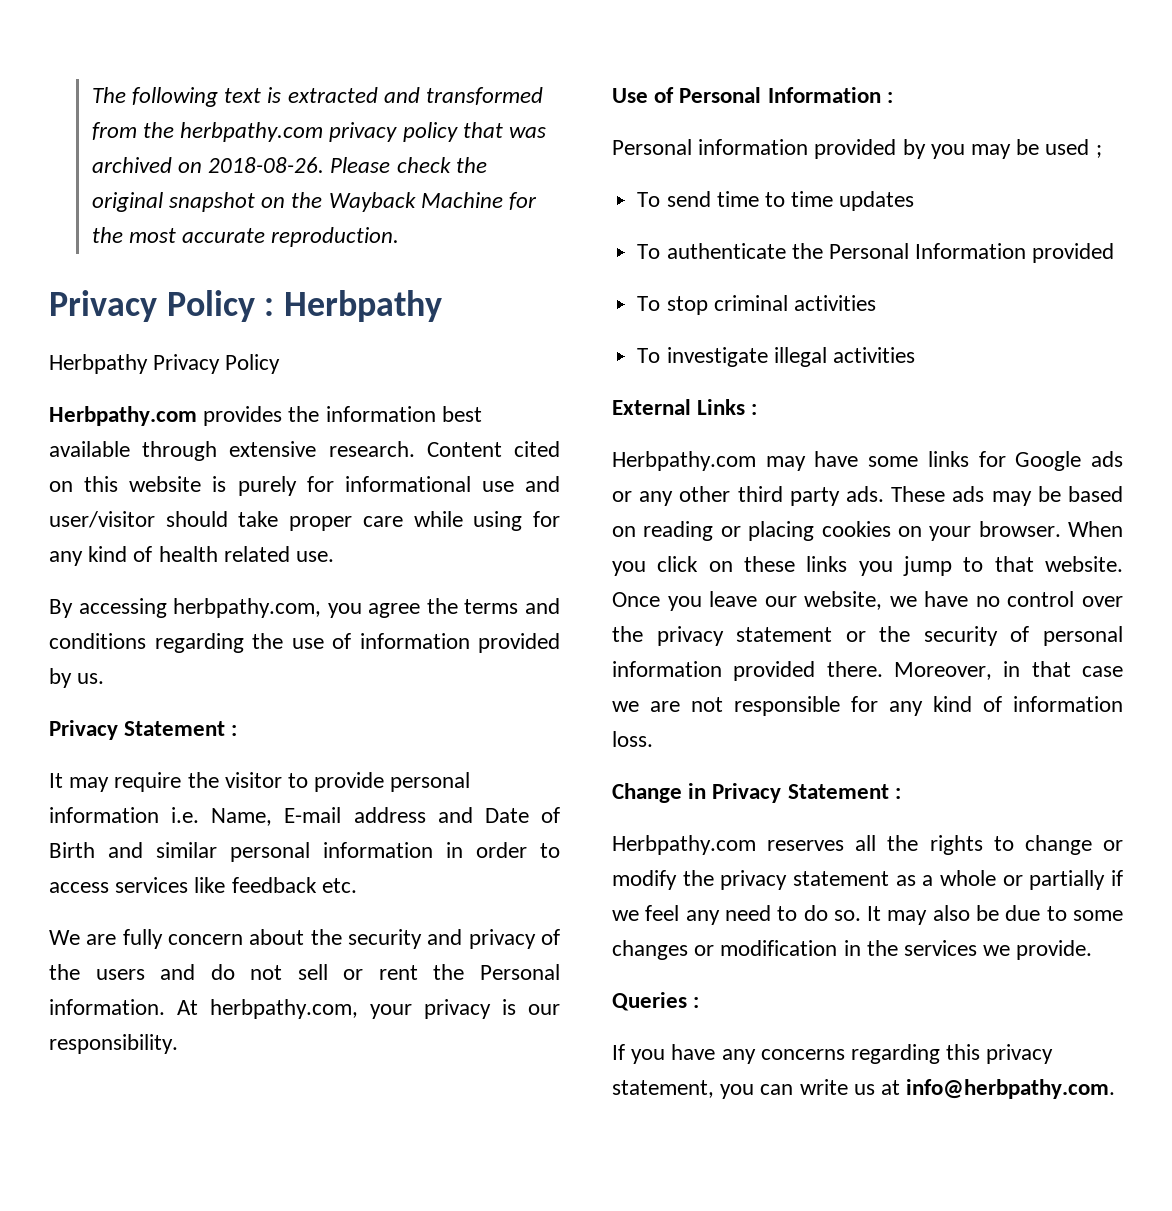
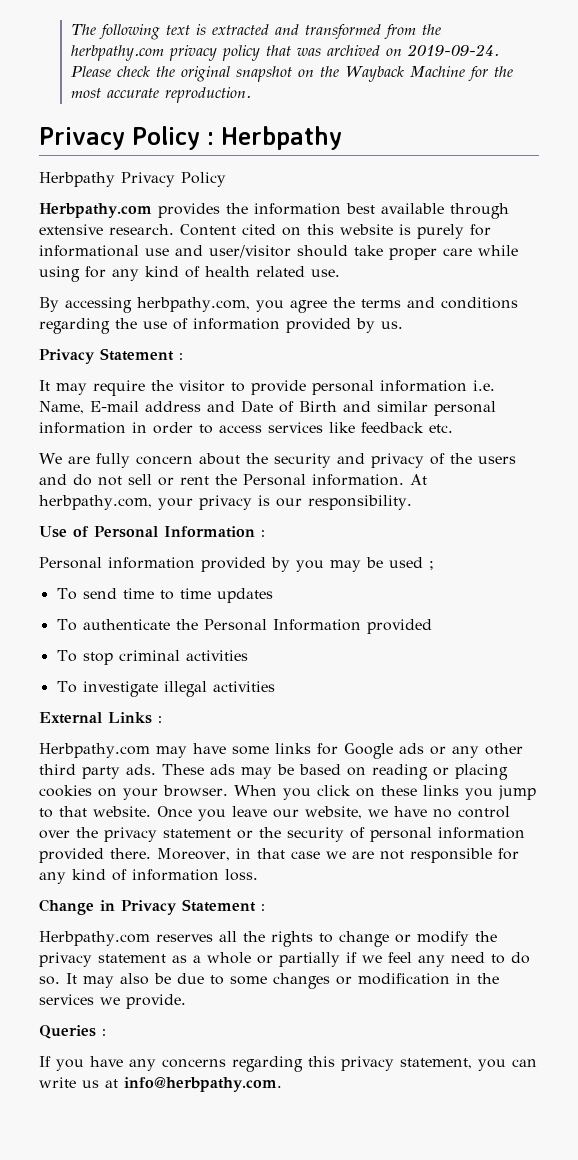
- The following text is extracted and transformed from the herbpathy.com privacy policy that was archived on 2018-08-26.
+ The following text is extracted and transformed from the herbpathy.com privacy policy that was archived on 2019-09-24.

